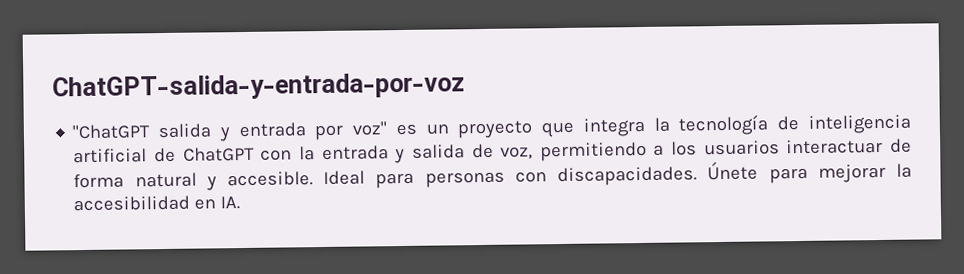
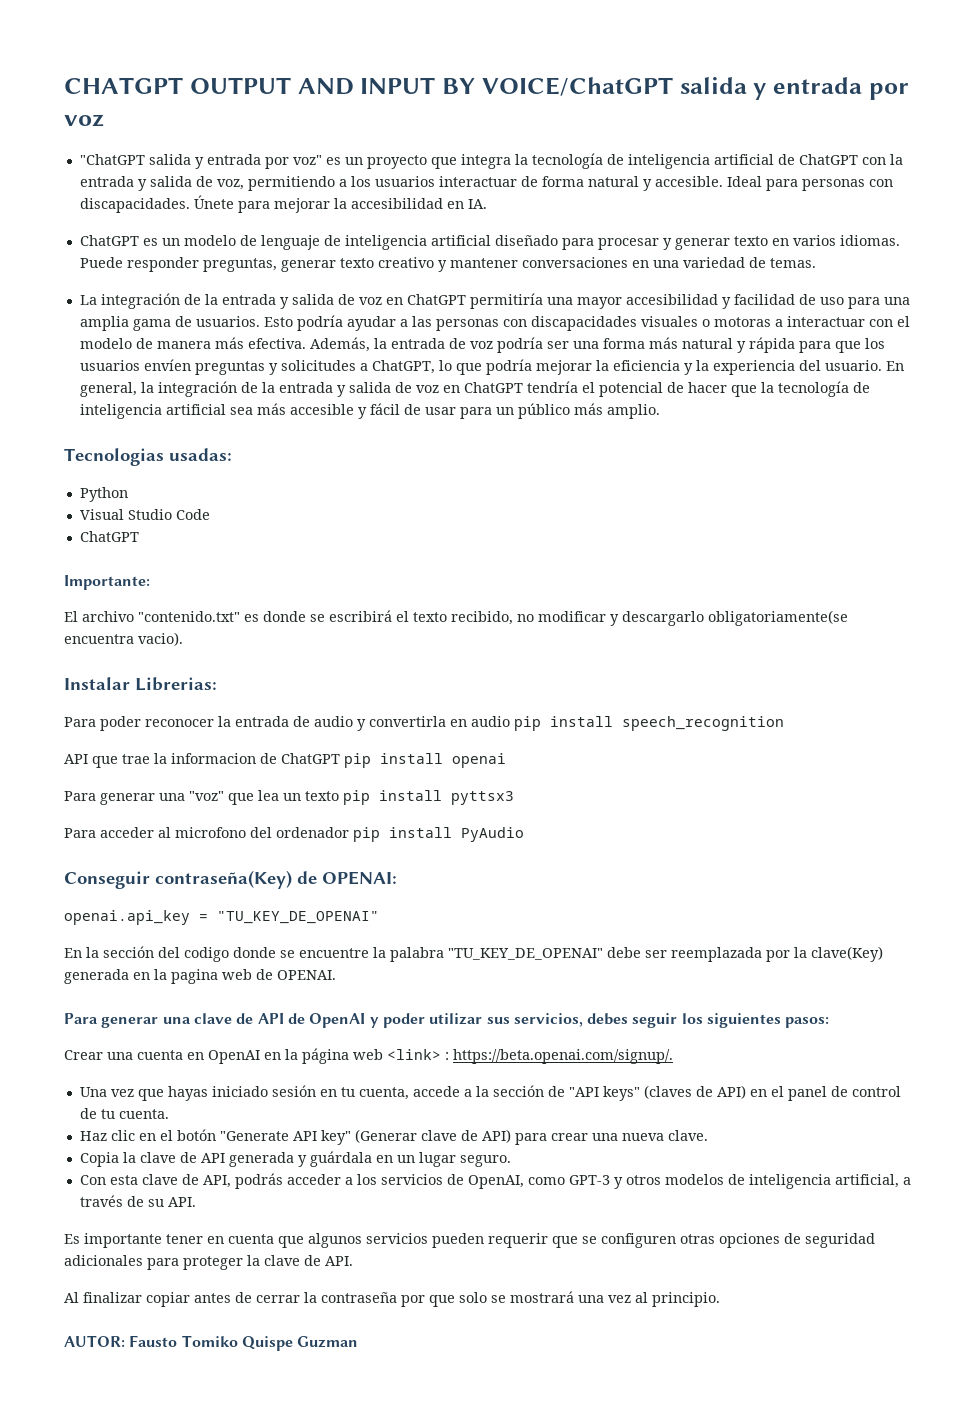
- ChatGPT-salida-y-entrada-por-voz
+ CHATGPT OUTPUT AND INPUT BY VOICE/ChatGPT salida y entrada por voz
+ ChatGPT es un modelo de lenguaje de inteligencia artificial diseñado para procesar y generar texto en varios idiomas. Puede responder preguntas, generar texto creativo y mantener conversaciones en una variedad de temas.
+ La integración de la entrada y salida de voz en ChatGPT permitiría una mayor accesibilidad y facilidad de uso para una amplia gama de usuarios. Esto podría ayudar a las personas con discapacidades visuales o motoras a interactuar con el modelo de manera más efectiva. Además, la entrada de voz podría ser una forma más natural y rápida para que los usuarios envíen preguntas y solicitudes a ChatGPT, lo que podría mejorar la eficiencia y la experiencia del usuario. En general, la integración de la entrada y salida de voz en ChatGPT tendría el potencial de hacer que la tecnología de inteligencia artificial sea más accesible y fácil de usar para un público más amplio.
+ Tecnologias usadas:
+ Python
+ Visual Studio Code
+ ChatGPT
+ Importante:
+ El archivo "contenido.txt" es donde se escribirá el texto recibido, no modificar y descargarlo obligatoriamente(se encuentra vacio).
+ Instalar Librerias:
+ Para poder reconocer la entrada de audio y convertirla en audio pip install speech_recognition
+ API que trae la informacion de ChatGPT pip install openai
+ Para generar una "voz" que lea un texto pip install pyttsx3
+ Para acceder al microfono del ordenador pip install PyAudio
+ Conseguir contraseña(Key) de OPENAI:
+ openai.api_key = "TU_KEY_DE_OPENAI"
+ En la sección del codigo donde se encuentre la palabra "TU_KEY_DE_OPENAI" debe ser reemplazada por la clave(Key) generada en la pagina web de OPENAI.
+ Para generar una clave de API de OpenAI y poder utilizar sus servicios, debes seguir los siguientes pasos:
+ Crear una cuenta en OpenAI en la página web <link> : https://beta.openai.com/signup/.
+ Una vez que hayas iniciado sesión en tu cuenta, accede a la sección de "API keys" (claves de API) en el panel de control de tu cuenta.
+ Haz clic en el botón "Generate API key" (Generar clave de API) para crear una nueva clave.
+ Copia la clave de API generada y guárdala en un lugar seguro.
+ Con esta clave de API, podrás acceder a los servicios de OpenAI, como GPT-3 y otros modelos de inteligencia artificial, a través de su API.
+ Es importante tener en cuenta que algunos servicios pueden requerir que se configuren otras opciones de seguridad adicionales para proteger la clave de API.
+ Al finalizar copiar antes de cerrar la contraseña por que solo se mostrará una vez al principio.
+ AUTOR: Fausto Tomiko Quispe Guzman

